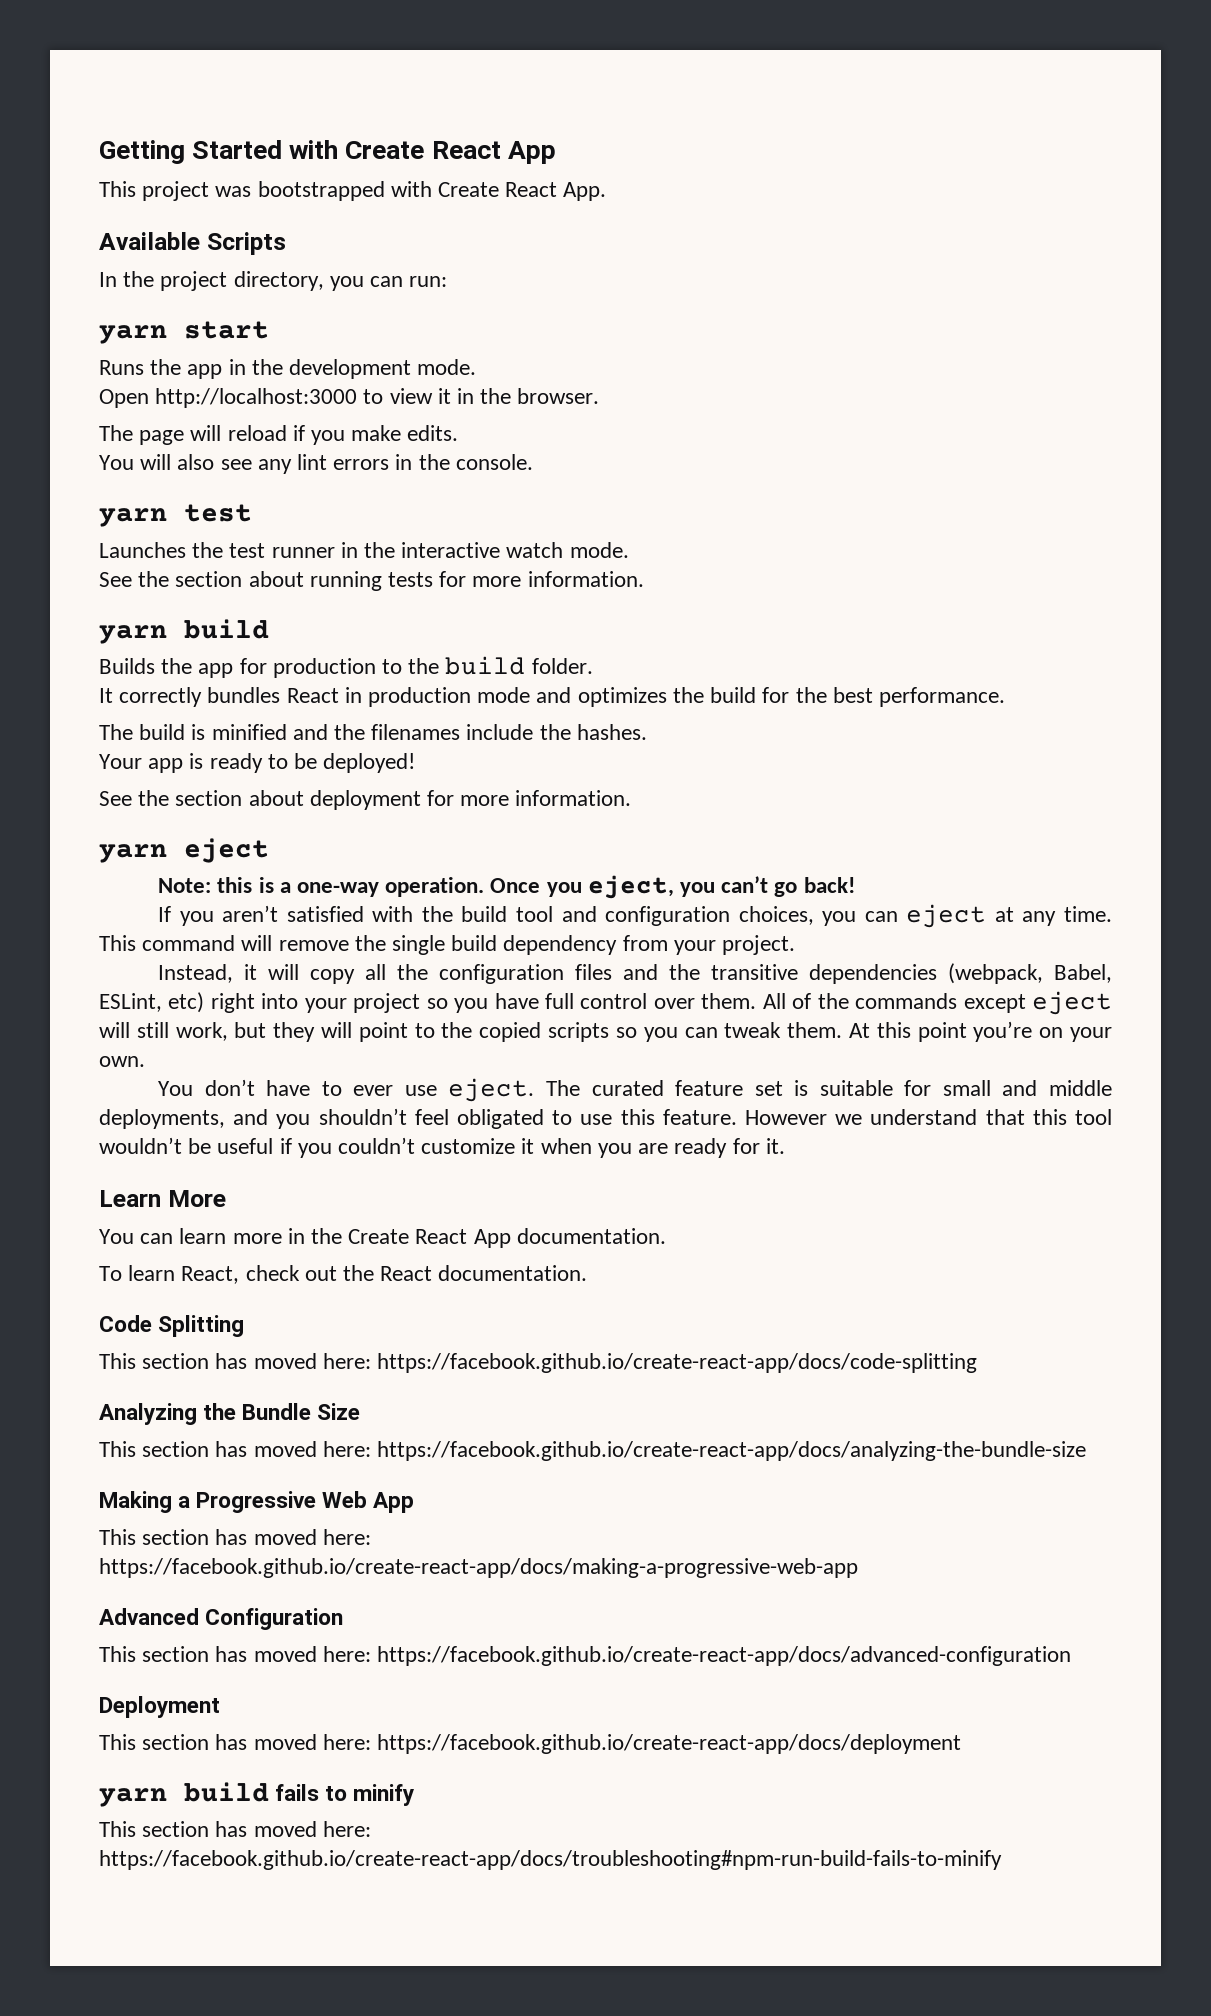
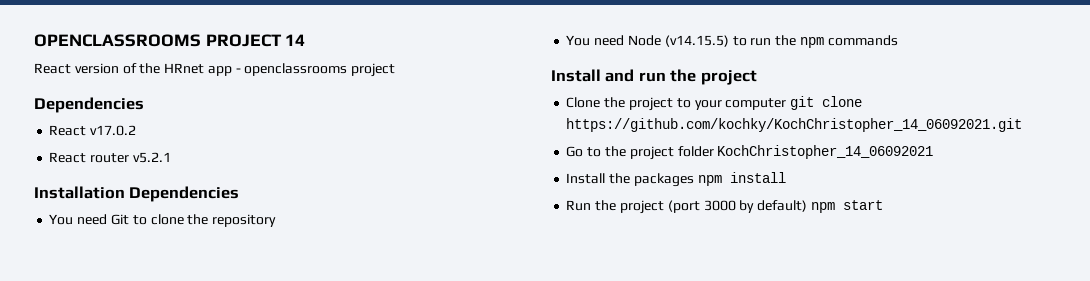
- Getting Started with Create React App
- This project was bootstrapped with Create React App.
- Available Scripts
- In the project directory, you can run:
- yarn start
- Runs the app in the development mode.
- Open http://localhost:3000 to view it in the browser.
- The page will reload if you make edits.
- You will also see any lint errors in the console.
- yarn test
- Launches the test runner in the interactive watch mode.
- See the section about running tests for more information.
- yarn build
- Builds the app for production to the build folder.
- It correctly bundles React in production mode and optimizes the build for the best performance.
- The build is minified and the filenames include the hashes.
- Your app is ready to be deployed!
- See the section about deployment for more information.
- yarn eject
- Note: this is a one-way operation. Once you eject, you can’t go back!
- If you aren’t satisfied with the build tool and configuration choices, you can eject at any time. This command will remove the single build dependency from your project.
- Instead, it will copy all the configuration files and the transitive dependencies (webpack, Babel, ESLint, etc) right into your project so you have full control over them. All of the commands except eject will still work, but they will point to the copied scripts so you can tweak them. At this point you’re on your own.
- You don’t have to ever use eject. The curated feature set is suitable for small and middle deployments, and you shouldn’t feel obligated to use this feature. However we understand that this tool wouldn’t be useful if you couldn’t customize it when you are ready for it.
- Learn More
- You can learn more in the Create React App documentation.
- To learn React, check out the React documentation.
- Code Splitting
- This section has moved here: https://facebook.github.io/create-react-app/docs/code-splitting
- Analyzing the Bundle Size
- This section has moved here: https://facebook.github.io/create-react-app/docs/analyzing-the-bundle-size
- Making a Progressive Web App
- This section has moved here: https://facebook.github.io/create-react-app/docs/making-a-progressive-web-app
- Advanced Configuration
- This section has moved here: https://facebook.github.io/create-react-app/docs/advanced-configuration
- Deployment
- This section has moved here: https://facebook.github.io/create-react-app/docs/deployment
- yarn build fails to minify
- This section has moved here: https://facebook.github.io/create-react-app/docs/troubleshooting#npm-run-build-fails-to-minify
+ OPENCLASSROOMS PROJECT 14
+ React version of the HRnet app - openclassrooms project
+ Dependencies
+ React v17.0.2
+ React router v5.2.1
+ Installation Dependencies
+ You need Git to clone the repository
+ You need Node (v14.15.5) to run the npm commands
+ Install and run the project
+ Clone the project to your computer git clone https://github.com/kochky/KochChristopher_14_06092021.git
+ Go to the project folder KochChristopher_14_06092021
+ Install the packages npm install
+ Run the project (port 3000 by default) npm start

